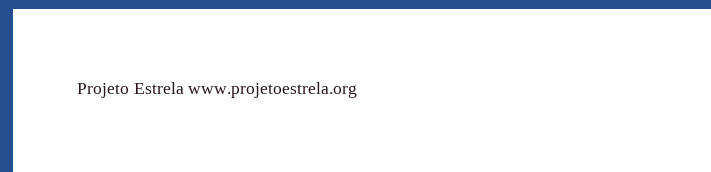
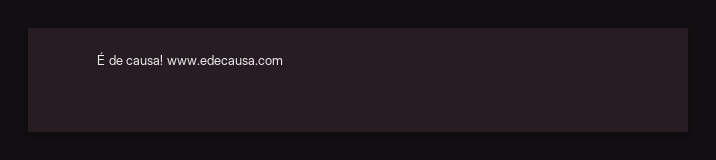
- Projeto Estrela www.projetoestrela.org
+ É de causa! www.edecausa.com

